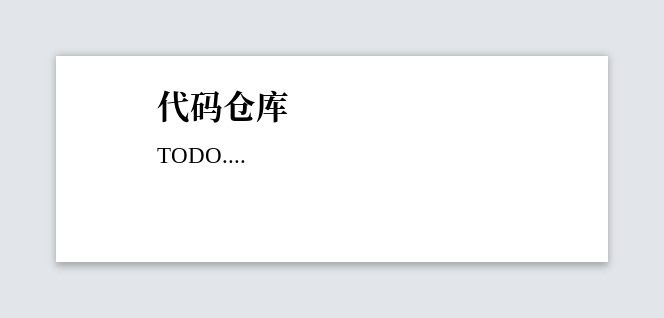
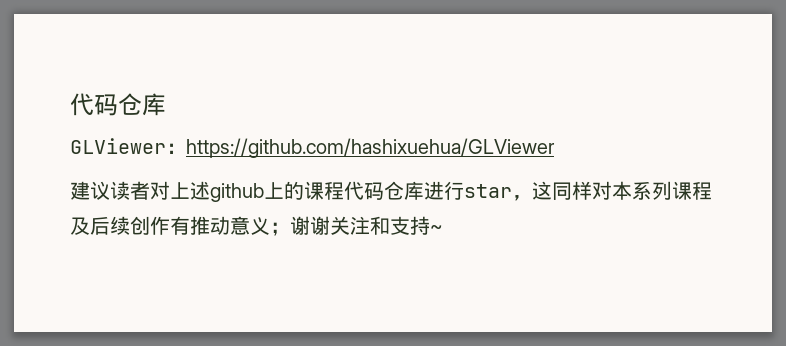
- TODO....
+ GLViewer：https://github.com/hashixuehua/GLViewer
+ 建议读者对上述github上的课程代码仓库进行star，这同样对本系列课程及后续创作有推动意义；谢谢关注和支持~

